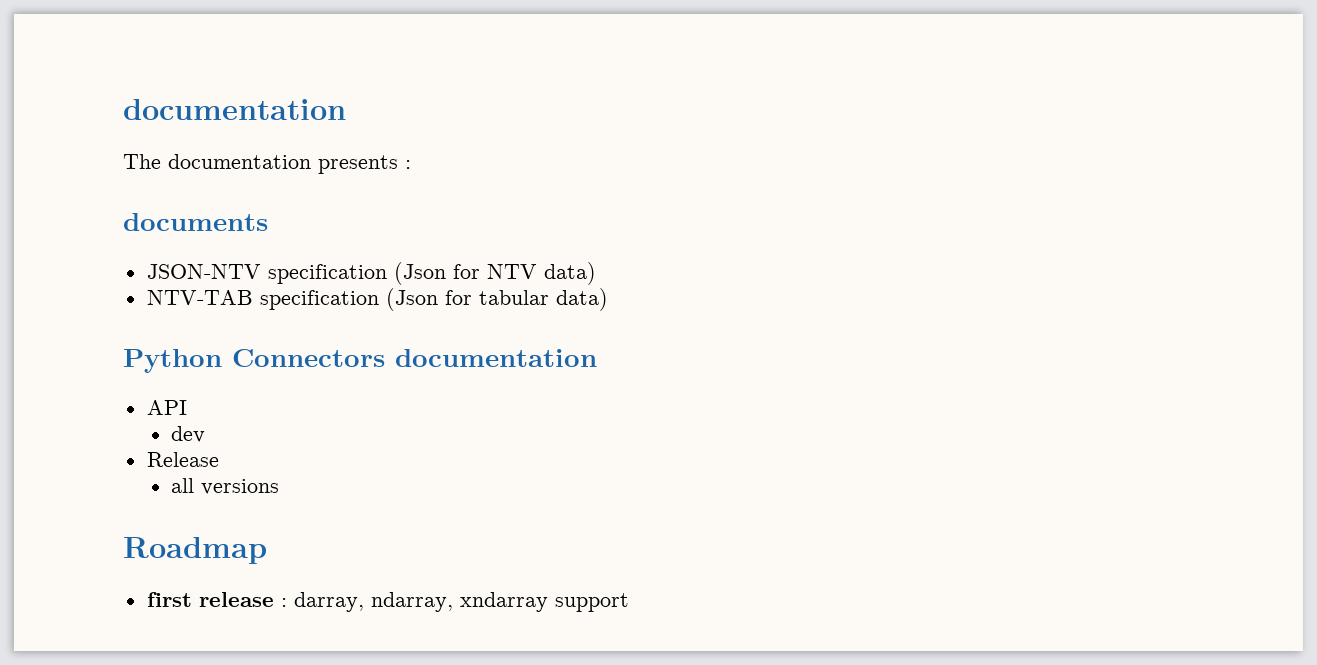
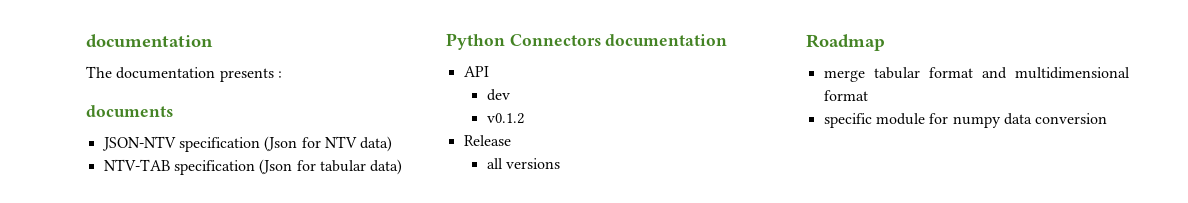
+ v0.1.2
- first release : darray, ndarray, xndarray support
+ merge tabular format and multidimensional format
+ specific module for numpy data conversion

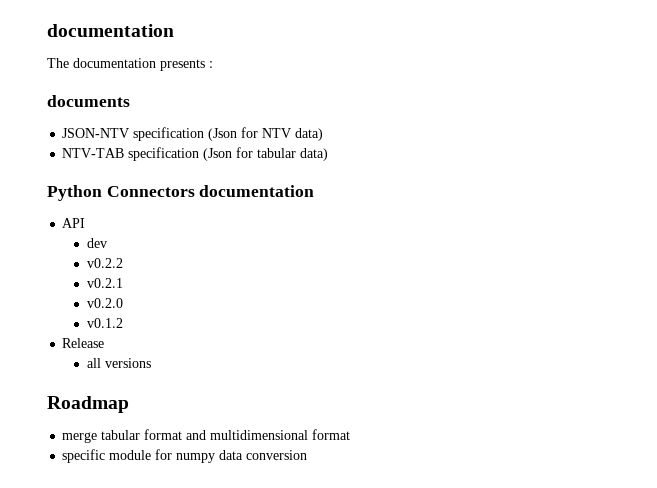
+ v0.2.2
+ v0.2.1
+ v0.2.0

